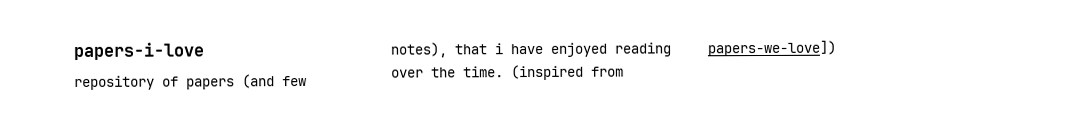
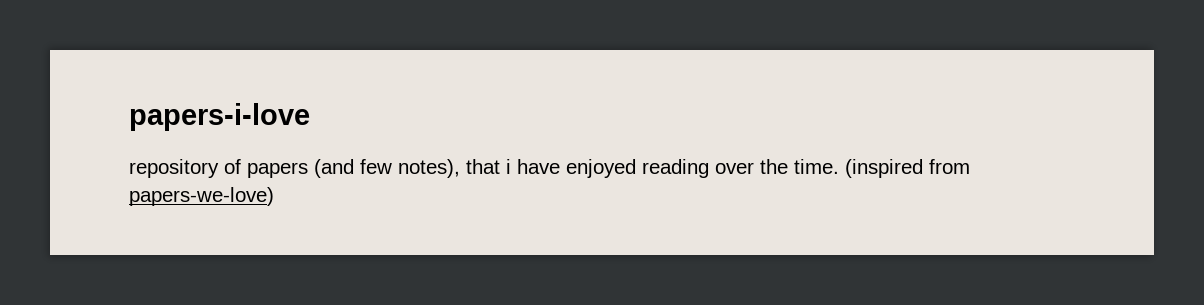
- (inspired from papers-we-love])
+ (inspired from papers-we-love)

